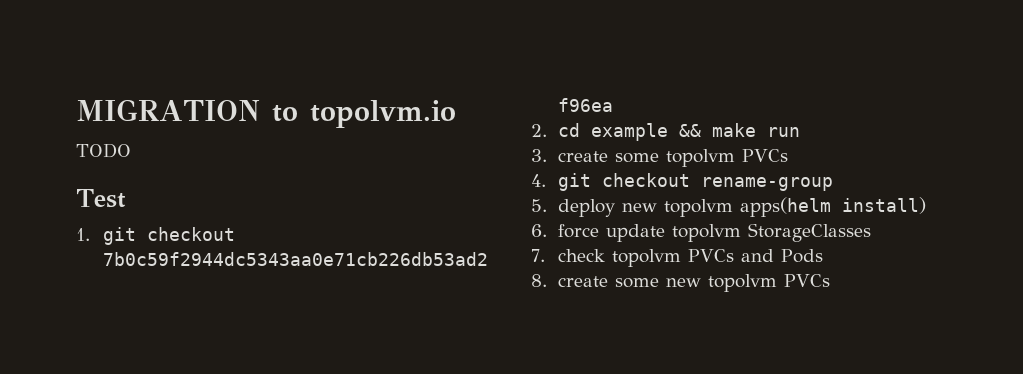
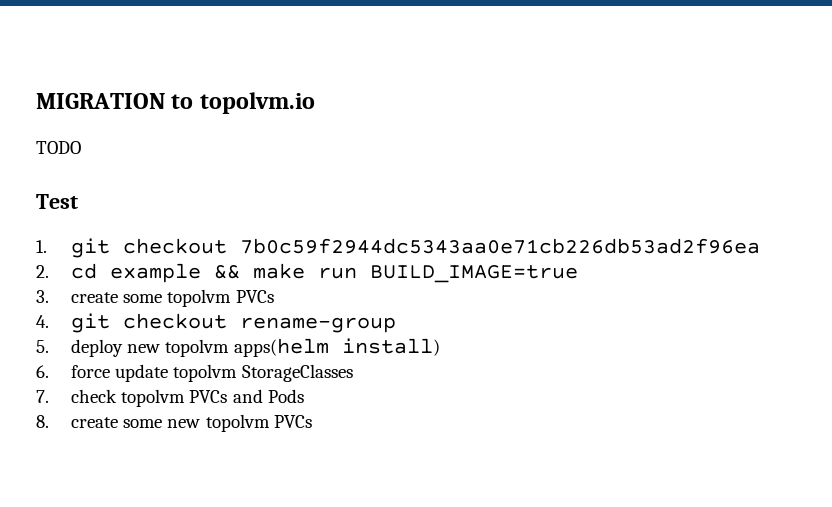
- 2. cd example && make run
+ 2. cd example && make run BUILD_IMAGE=true

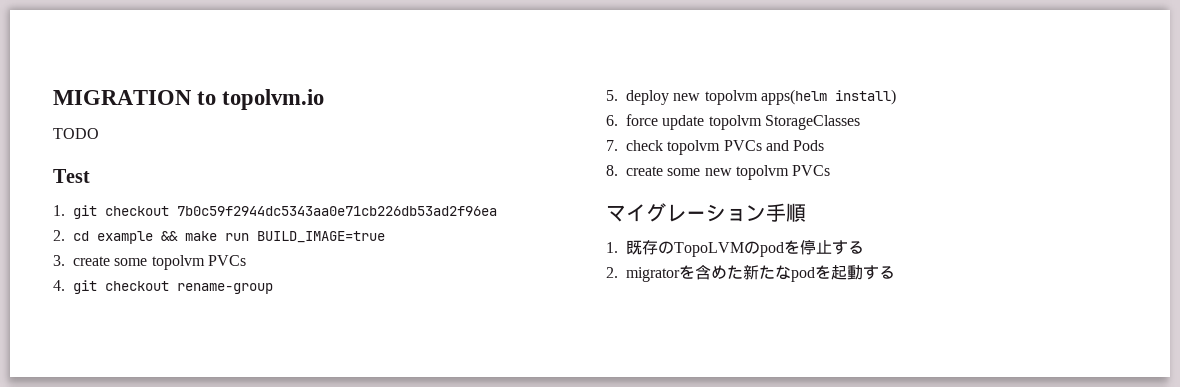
+ マイグレーション手順
+ 1.既存のTopoLVMのpodを停止する
+ 2. migratorを含めた新たなpodを起動する

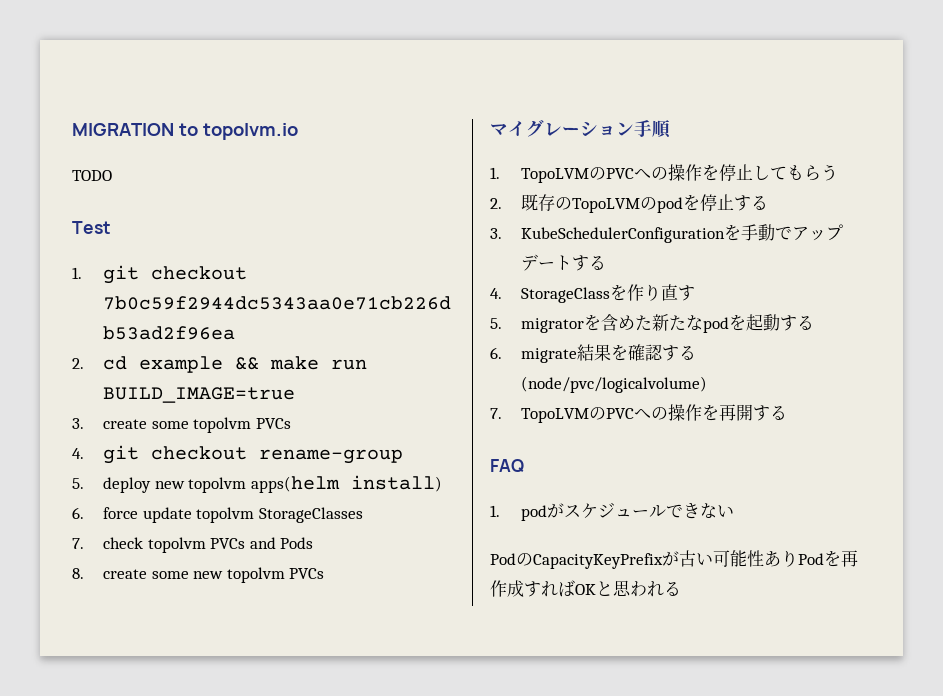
- 1.既存のTopoLVMのpodを停止する
+ 1. TopoLVMのPVCへの操作を停止してもらう
+ 2.既存のTopoLVMのpodを停止する
- 2. migratorを含めた新たなpodを起動する
+ 3. KubeSchedulerConfigurationを手動でアップデートする
+ 4. StorageClassを作り直す
+ 5. migratorを含めた新たなpodを起動する
+ 6. migrate結果を確認する(node/pvc/logicalvolume)
+ 7. TopoLVMのPVCへの操作を再開する
+ FAQ
+ 1. podがスケジュールできない
+ PodのCapacityKeyPrefixが古い可能性ありPodを再作成すればOKと思われる

